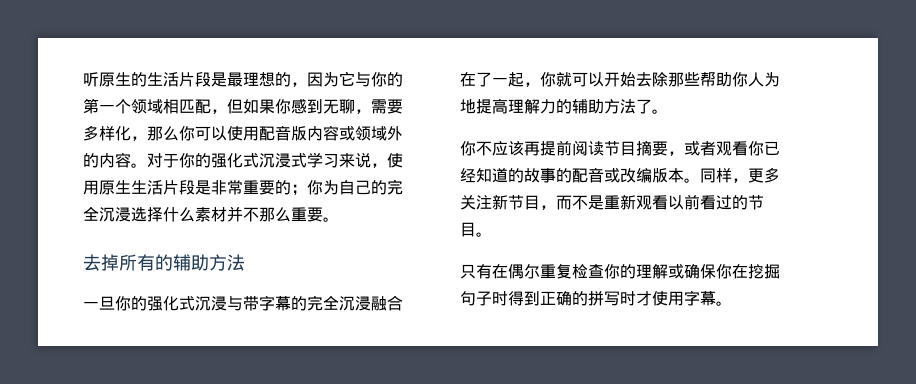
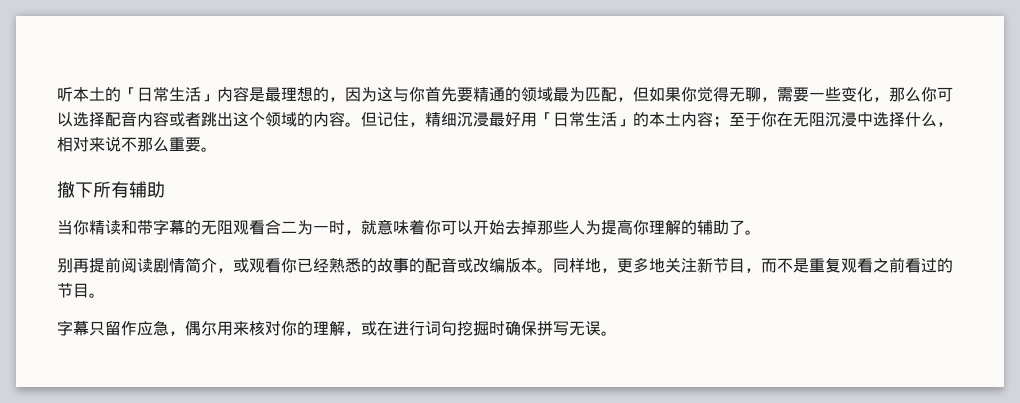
- 听原生的生活片段是最理想的，因为它与你的第一个领域相匹配，但如果你感到无聊，需要多样化，那么你可以使用配音版内容或领域外的内容。对于你的强化式沉浸式学习来说，使用原生生活片段是非常重要的；你为自己的完全沉浸选择什么素材并不那么重要。
+ 听本土的「日常生活」内容是最理想的，因为这与你首先要精通的领域最为匹配，但如果你觉得无聊，需要一些变化，那么你可以选择配音内容或者跳出这个领域的内容。但记住，精细沉浸最好用「日常生活」的本土内容；至于你在无阻沉浸中选择什么，相对来说不那么重要。
- 去掉所有的辅助方法
- 一旦你的强化式沉浸与带字幕的完全沉浸融合在了一起，你就可以开始去除那些帮助你人为地提高理解力的辅助方法了。
+ 撤下所有辅助
+ 当你精读和带字幕的无阻观看合二为一时，就意味着你可以开始去掉那些人为提高你理解的辅助了。
- 你不应该再提前阅读节目摘要，或者观看你已经知道的故事的配音或改编版本。
+ 别再提前阅读剧情简介，或观看你已经熟悉的故事的配音或改编版本。
- 同样，更多关注新节目，而不是重新观看以前看过的节目。
+ 同样地，更多地关注新节目，而不是重复观看之前看过的节目。
- 只有在偶尔重复检查你的理解或确保你在挖掘句子时得到正确的拼写时才使用字幕。
+ 字幕只留作应急，偶尔用来核对你的理解，或在进行词句挖掘时确保拼写无误。

